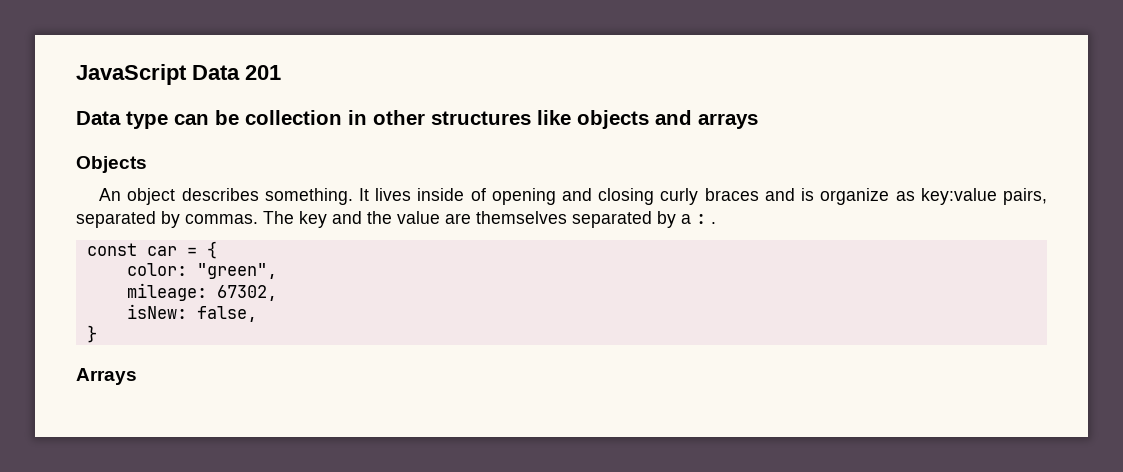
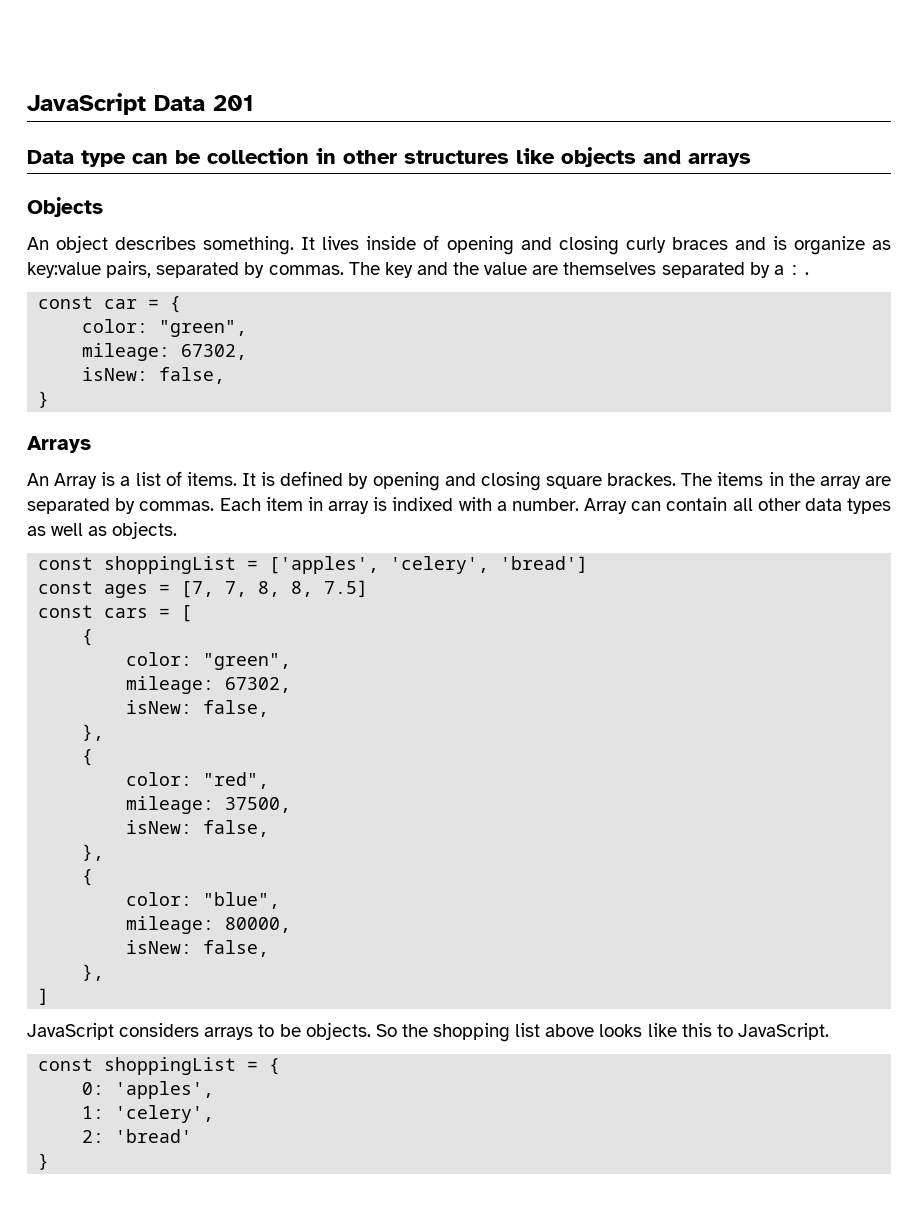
+ An Array is a list of items. It is defined by opening and closing square brackes. The items in the array are separated by commas. Each item in array is indixed with a number. Array can contain all other data types as well as objects.
+ const shoppingList = ['apples', 'celery', 'bread']
+ const ages = [7, 7, 8, 8, 7.5]
+ const cars = [
+ {
+ color: "green",
+ mileage: 67302,
+ isNew: false,
+ },
+ {
+ color: "red",
+ mileage: 37500,
+ isNew: false,
+ },
+ {
+ color: "blue",
+ mileage: 80000,
+ isNew: false,
+ },
+ ]
+ JavaScript considers arrays to be objects. So the shopping list above looks like this to JavaScript.
+ const shoppingList = {
+ 0: 'apples',
+ 1: 'celery',
+ 2: 'bread'
+ }

